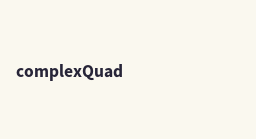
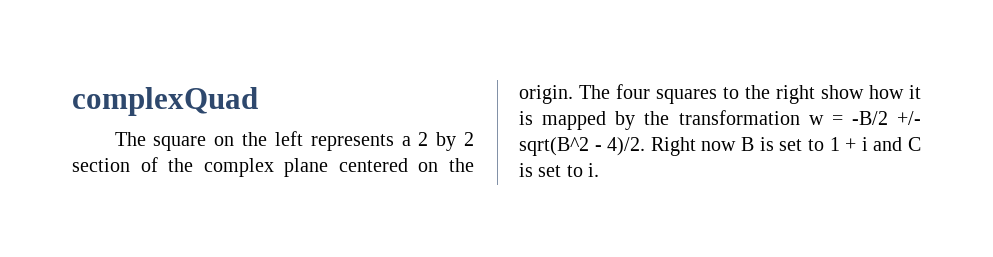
+ The square on the left represents a 2 by 2 section of the complex plane centered on the origin. The four squares to the right show how it is mapped by the transformation w = -B/2 +/- sqrt(B^2 - 4)/2. Right now B is set to 1 + i and C is set to i.

